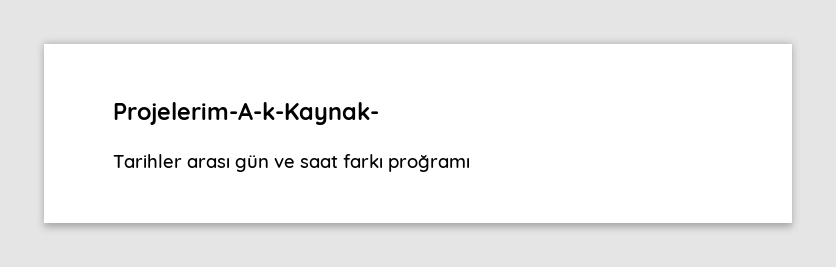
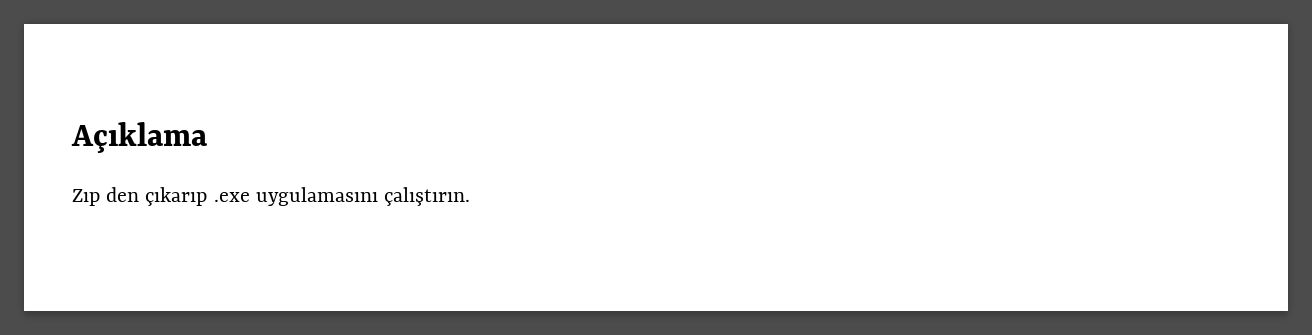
- Projelerim-A-k-Kaynak-
- Tarihler arası gün ve saat farkı proğramı
+ Açıklama
+ Zıp den çıkarıp .exe uygulamasını çalıştırın.

